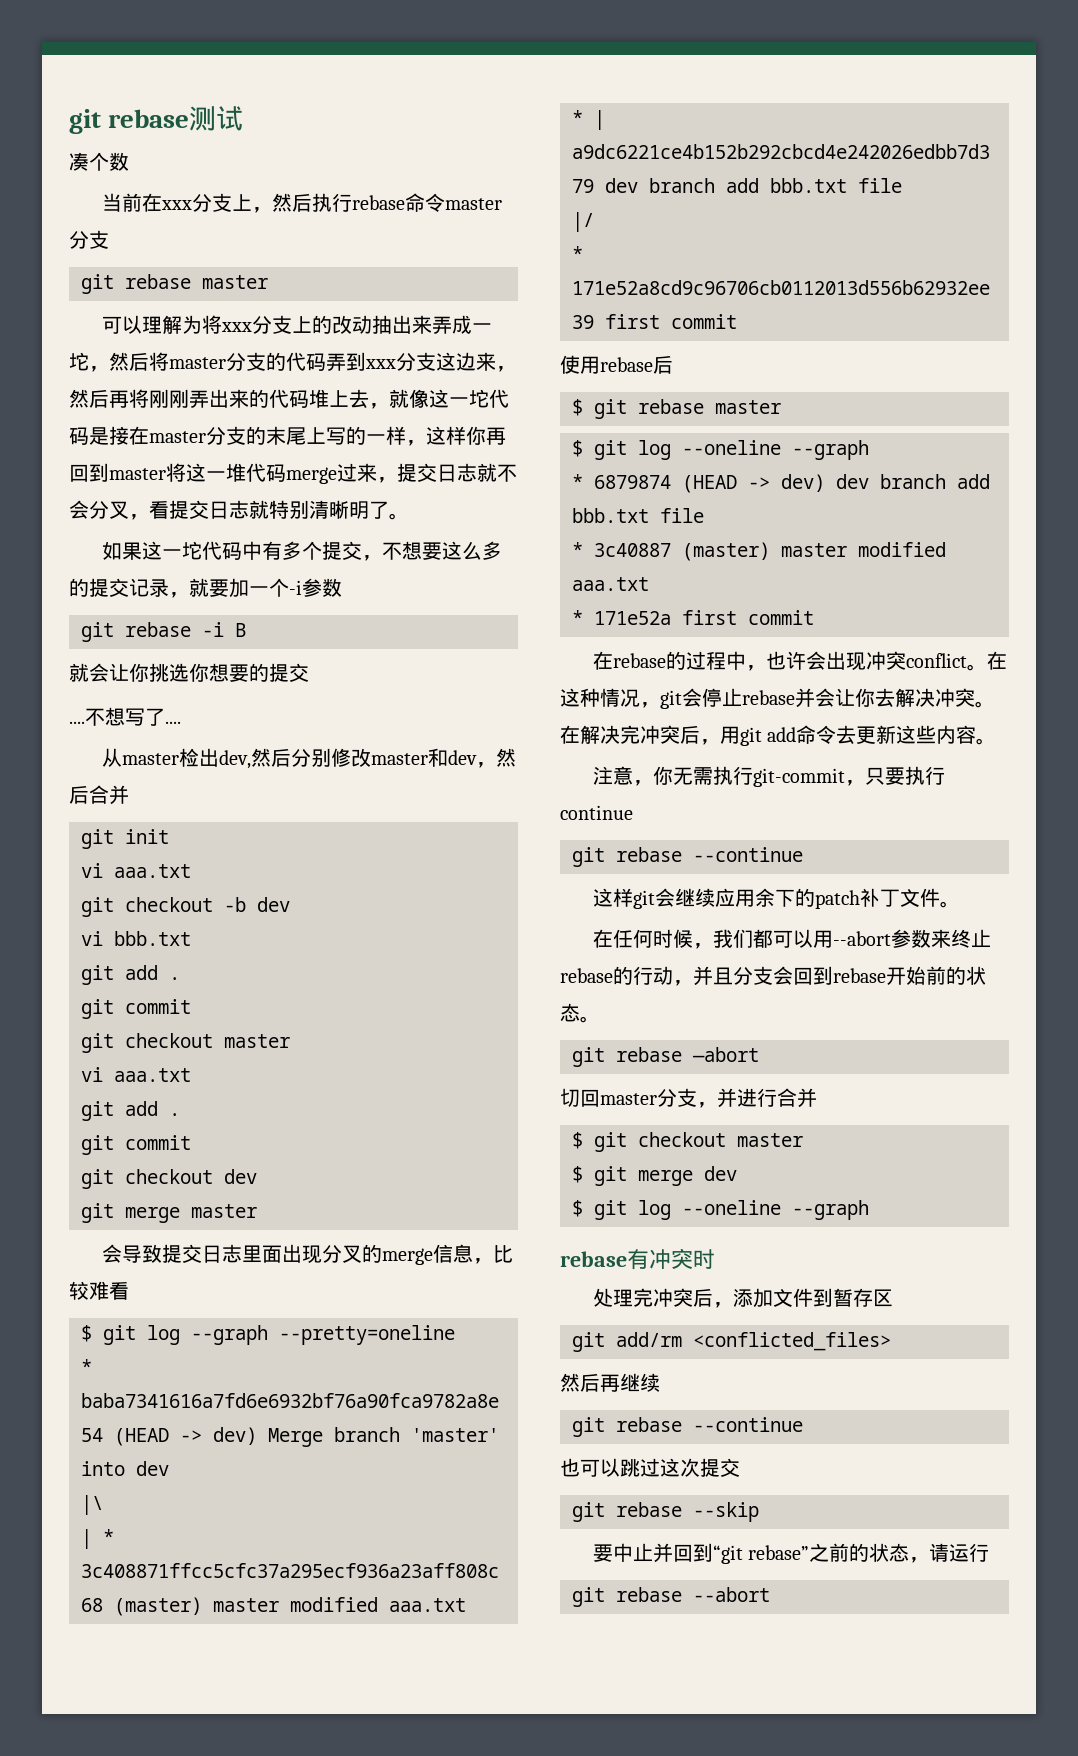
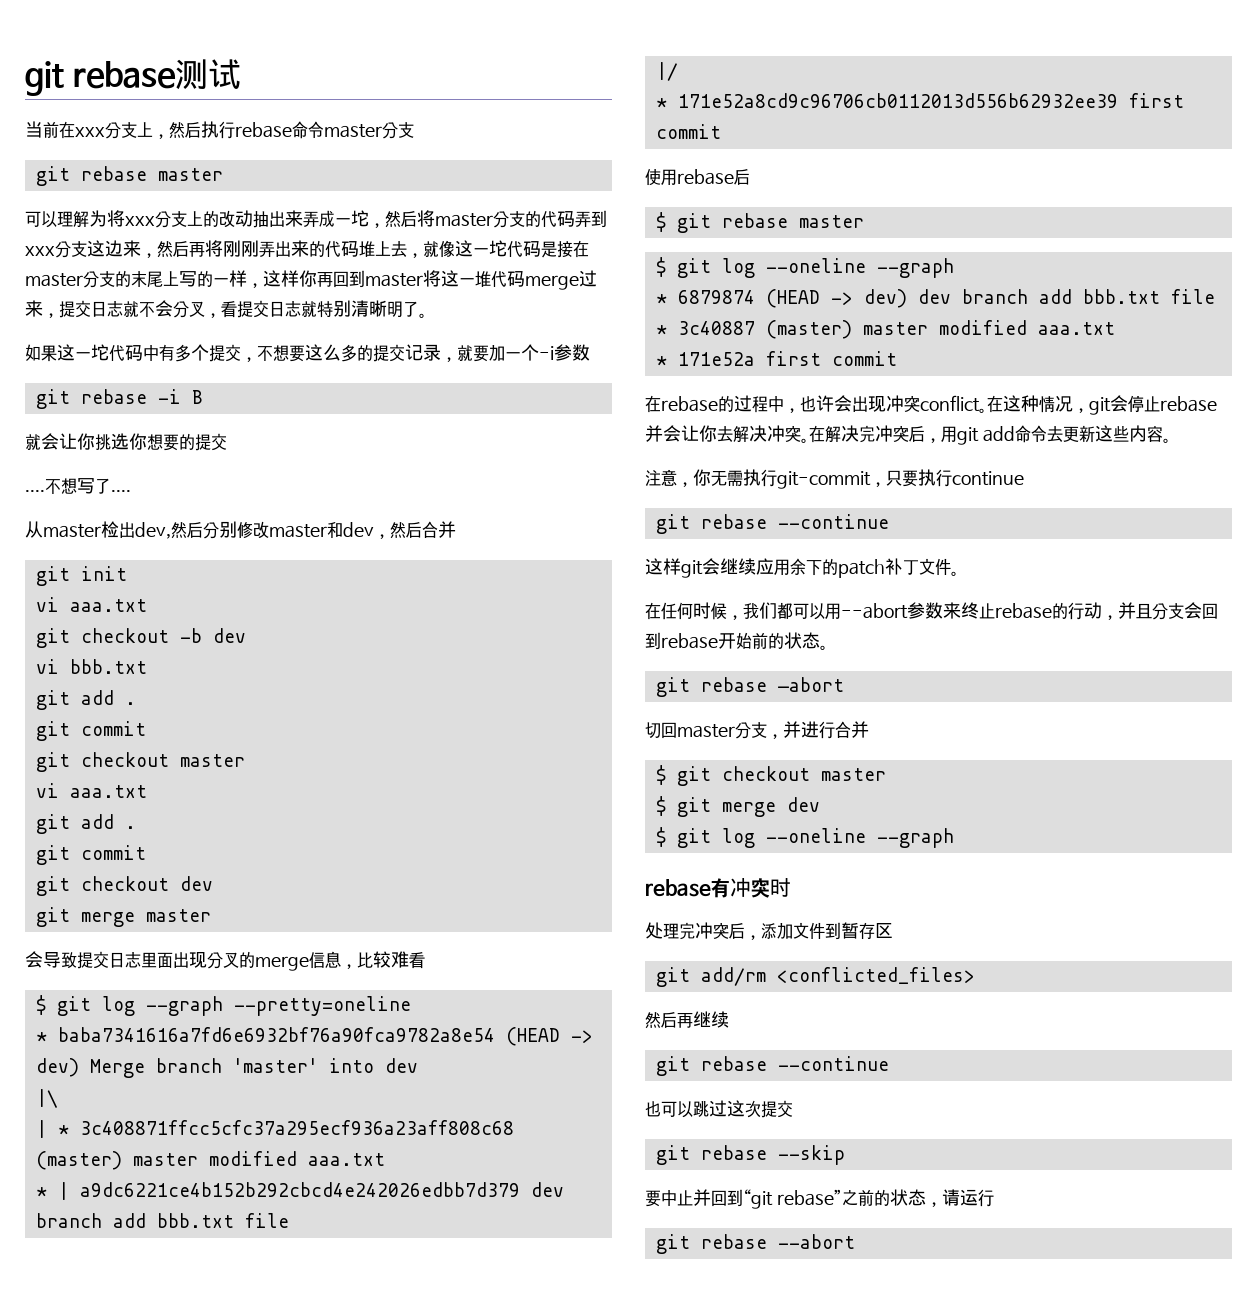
- 凑个数

